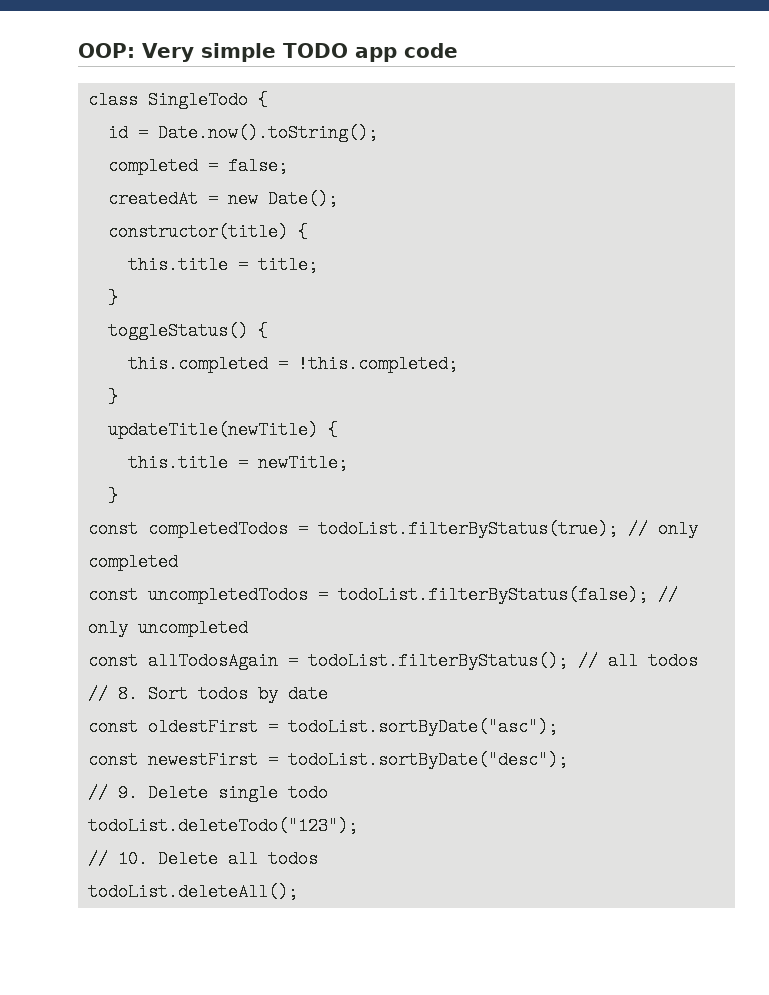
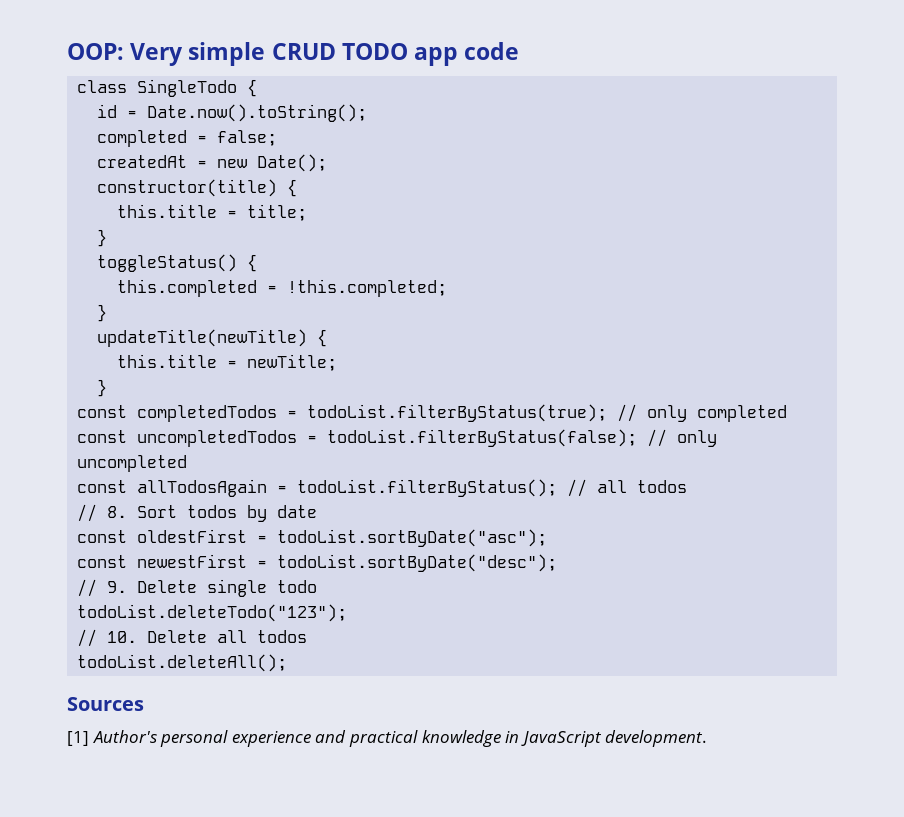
- OOP: Very simple TODO app code
+ OOP: Very simple CRUD TODO app code
+ Sources
+ [1] Author's personal experience and practical knowledge in JavaScript development.

